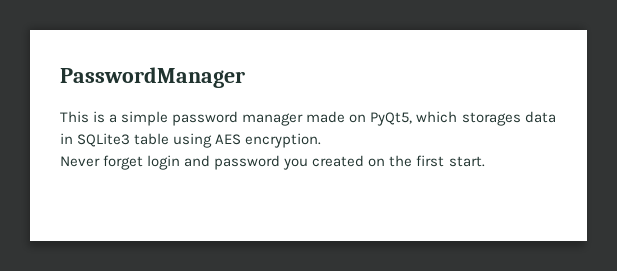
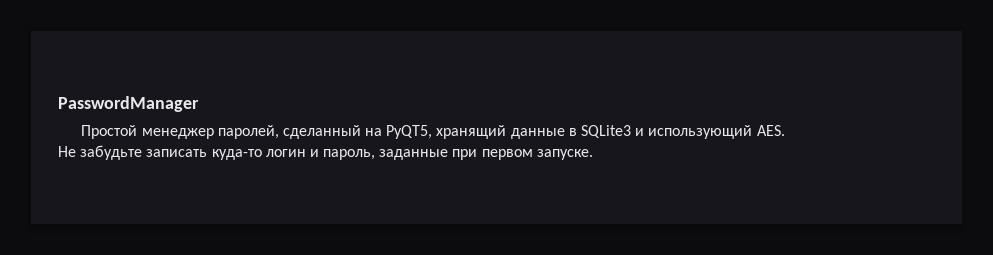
- This is a simple password manager made on PyQt5, which storages data in SQLite3 table using AES encryption.
- Never forget login and password you created on the first start.
+ Простой менеджер паролей, сделанный на PyQT5, хранящий данные в SQLite3 и использующий AES.
+ Не забудьте записать куда-то логин и пароль, заданные при первом запуске.

